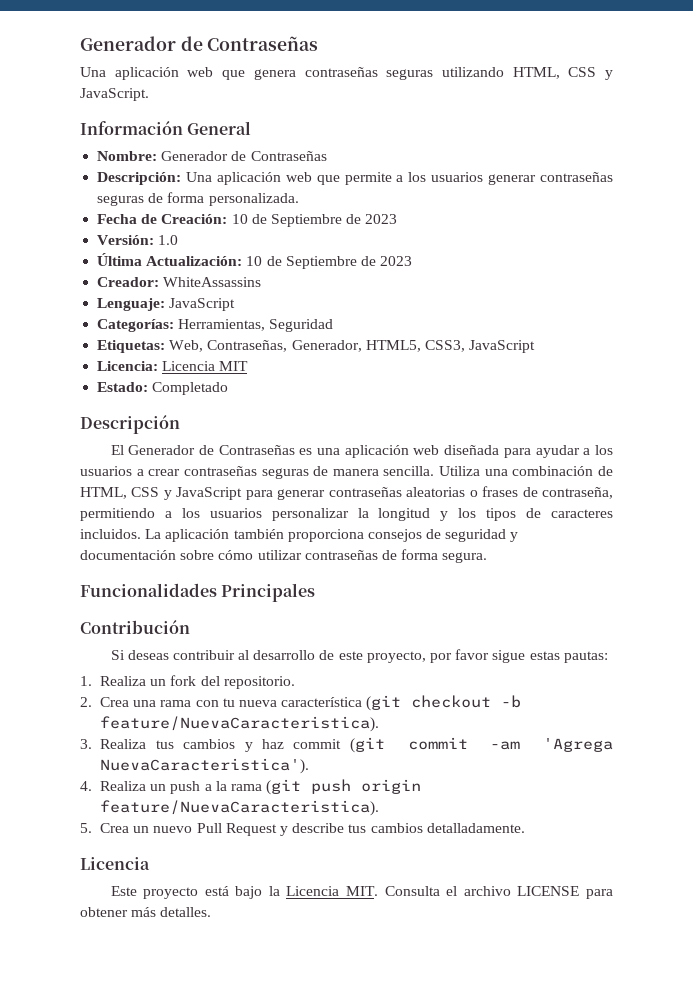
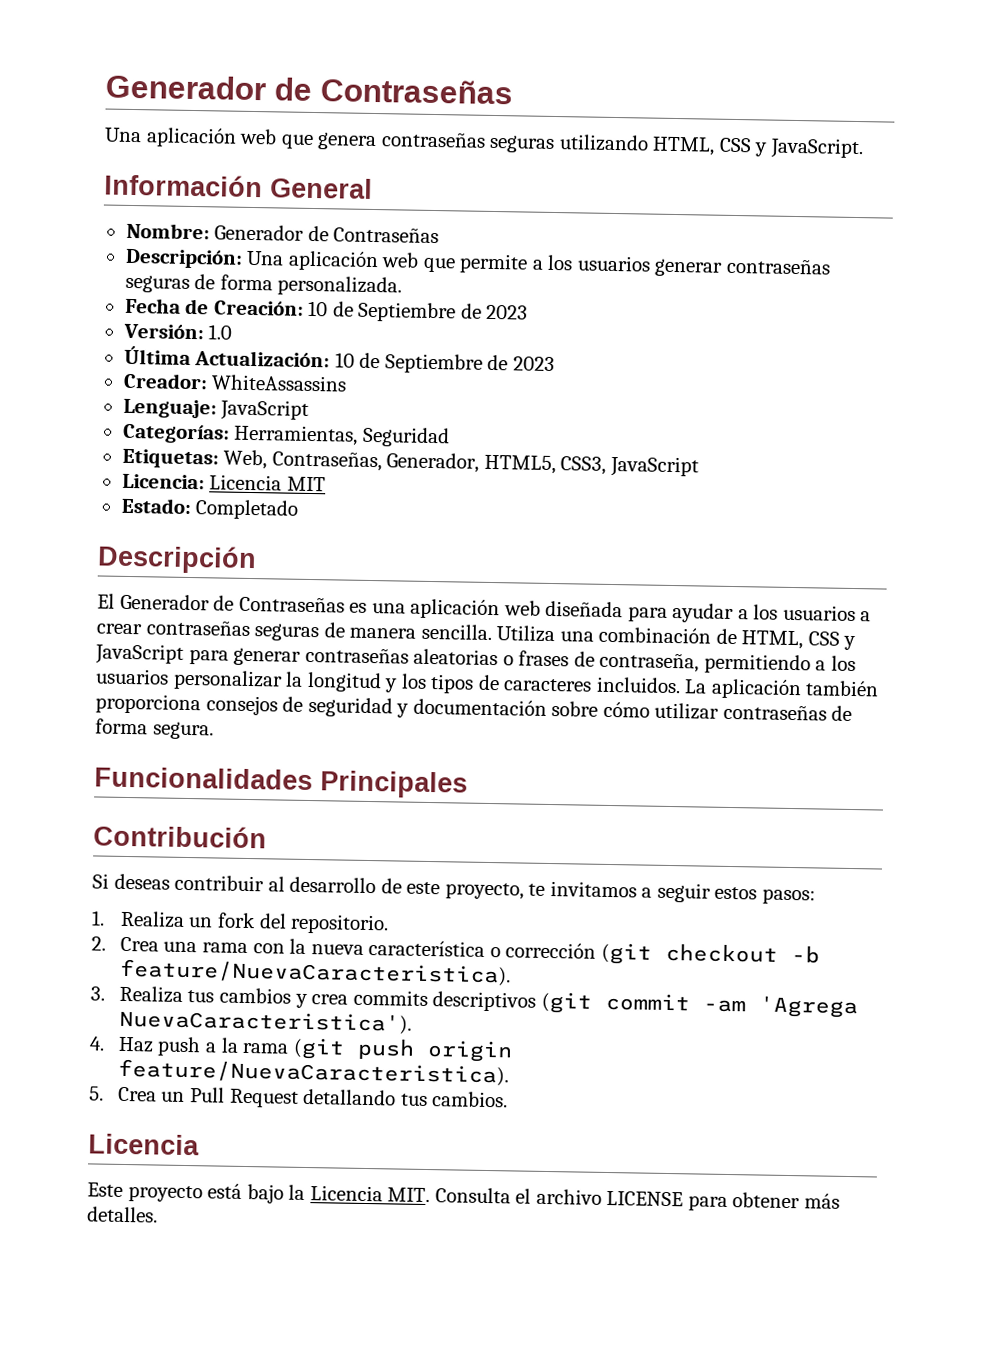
- Si deseas contribuir al desarrollo de este proyecto, por favor sigue estas pautas:
+ Si deseas contribuir al desarrollo de este proyecto, te invitamos a seguir estos pasos:
- 2. Crea una rama con tu nueva característica (git checkout -b feature/NuevaCaracteristica).
+ 2. Crea una rama con la nueva característica o corrección (git checkout -b feature/NuevaCaracteristica).
- 3. Realiza tus cambios y haz commit (git commit -am 'Agrega NuevaCaracteristica').
+ 3. Realiza tus cambios y crea commits descriptivos (git commit -am 'Agrega NuevaCaracteristica').
- 4. Realiza un push a la rama (git push origin feature/NuevaCaracteristica).
+ 4. Haz push a la rama (git push origin feature/NuevaCaracteristica).
- 5. Crea un nuevo Pull Request y describe tus cambios detalladamente.
+ 5. Crea un Pull Request detallando tus cambios.

